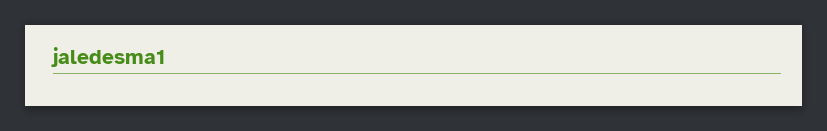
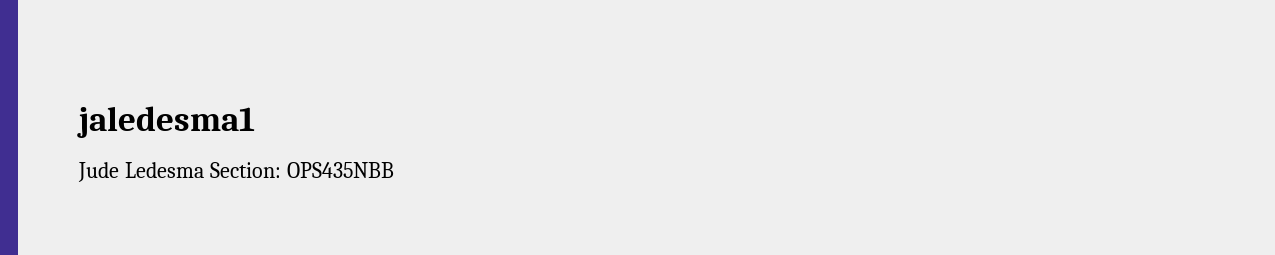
+ Jude Ledesma Section: OPS435NBB

